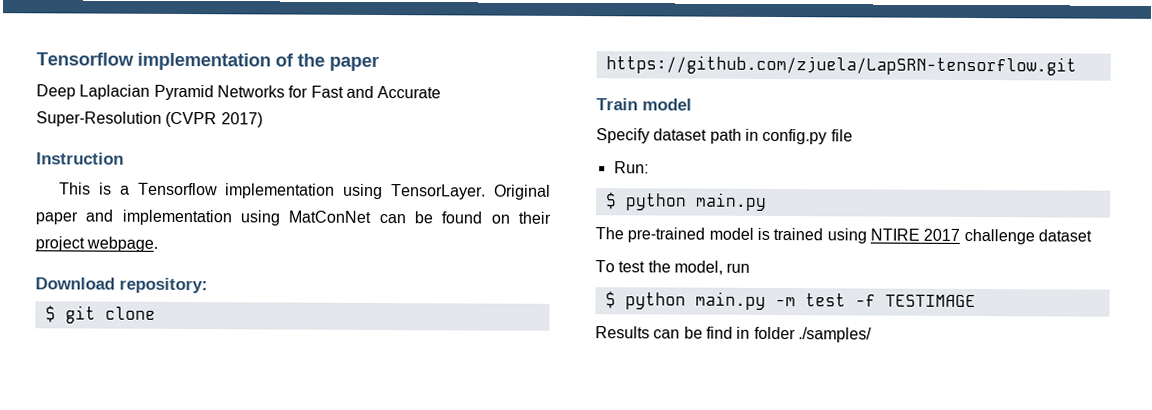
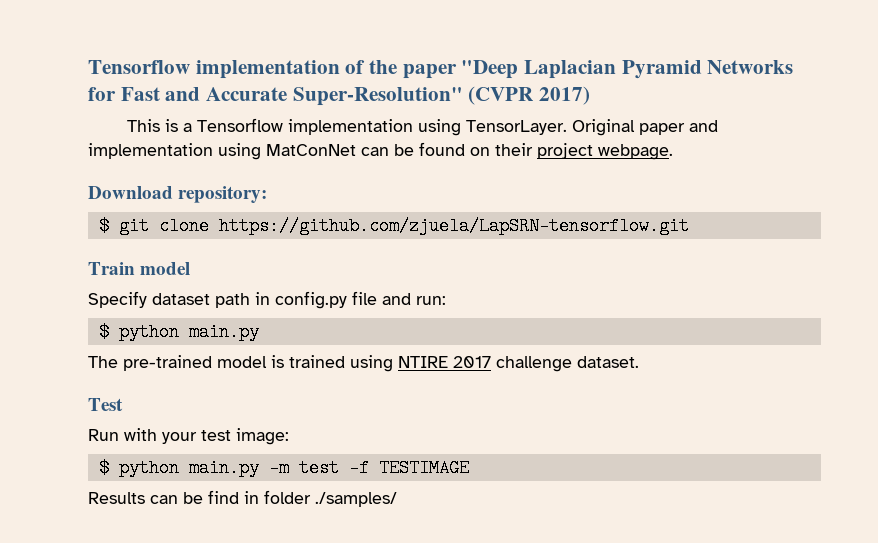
- Tensorflow implementation of the paper
- Deep Laplacian Pyramid Networks for Fast and Accurate Super-Resolution (CVPR 2017)
+ Tensorflow implementation of the paper "Deep Laplacian Pyramid Networks for Fast and Accurate Super-Resolution" (CVPR 2017)
- Instruction
- Specify dataset path in config.py file
- Run:
+ Specify dataset path in config.py file and run:
- The pre-trained model is trained using NTIRE 2017 challenge dataset
- To test the model, run
+ The pre-trained model is trained using NTIRE 2017 challenge dataset.
+ Test
+ Run with your test image:

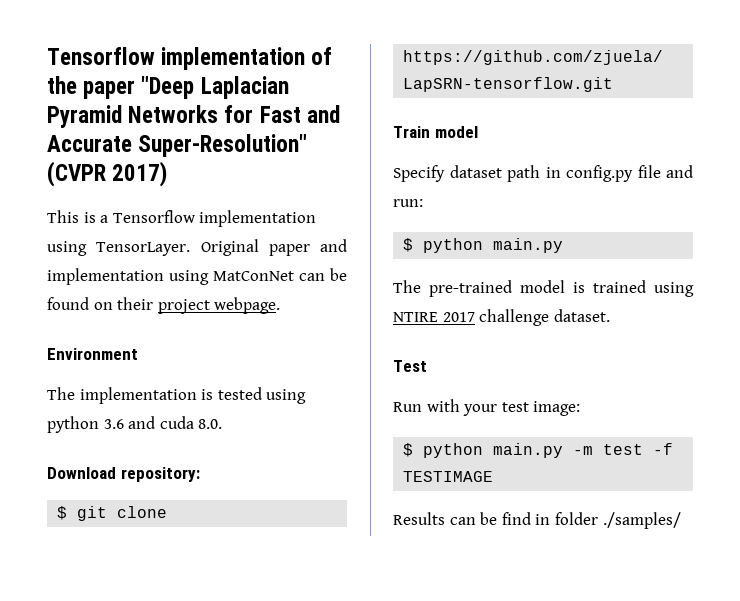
+ Environment
+ The implementation is tested using python 3.6 and cuda 8.0.

